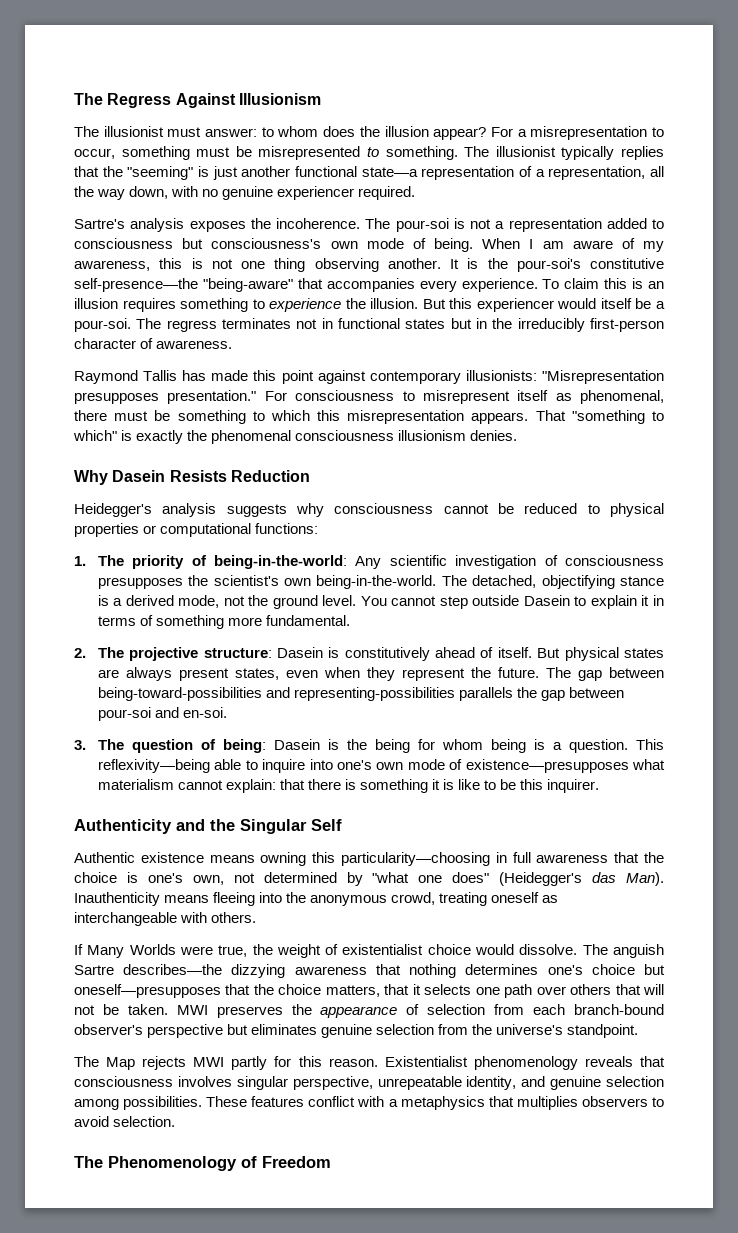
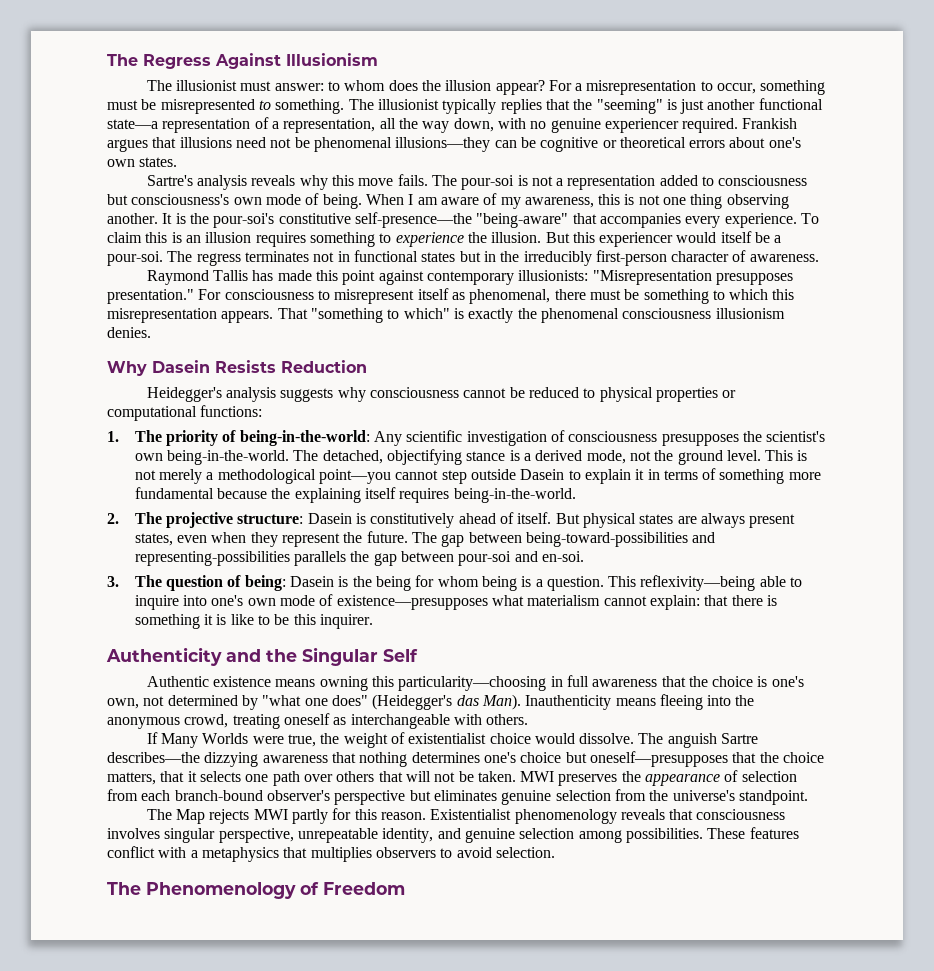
- The illusionist typically replies that the "seeming" is just another functional state—a representation of a representation, all the way down, with no genuine experiencer required.
- Sartre's analysis exposes the incoherence.
+ The illusionist typically replies that the "seeming" is just another functional state—a representation of a representation, all the way down, with no genuine experiencer required. Frankish argues that illusions need not be phenomenal illusions—they can be cognitive or theoretical errors about one's own states.
+ Sartre's analysis reveals why this move fails.
- You cannot step outside Dasein to explain it in terms of something more fundamental.
+ This is not merely a methodological point—you cannot step outside Dasein to explain it in terms of something more fundamental because the explaining itself requires being-in-the-world.

